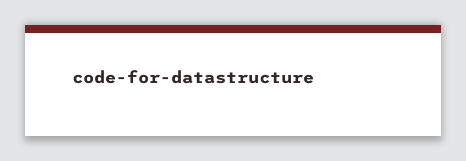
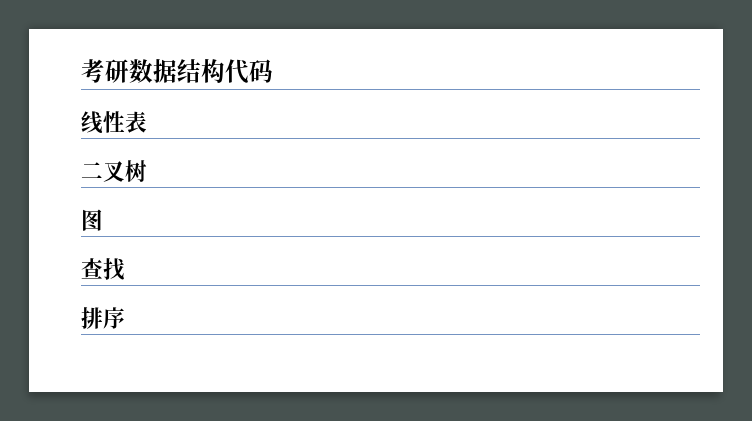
- code-for-datastructure
+ 考研数据结构代码
+ 线性表
+ 二叉树
+ 图
+ 查找
+ 排序

